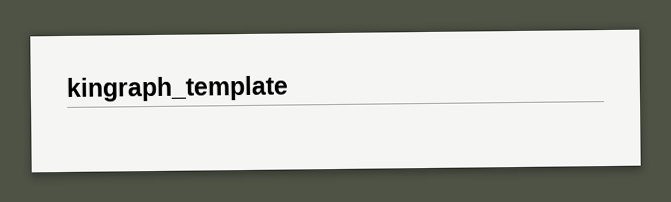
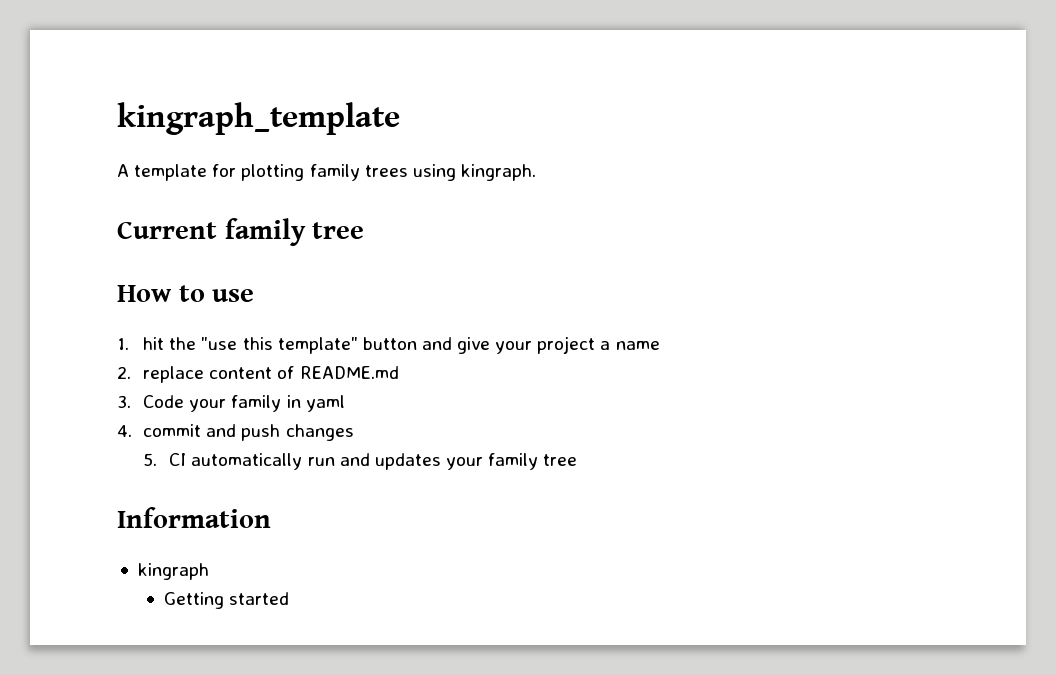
+ A template for plotting family trees using kingraph.
+ Current family tree
+ How to use
+ 1. hit the "use this template" button and give your project a name
+ 2. replace content of README.md
+ 3. Code your family in yaml
+ 4. commit and push changes
+ 5. CI automatically run and updates your family tree
+ Information
+ kingraph
+ Getting started

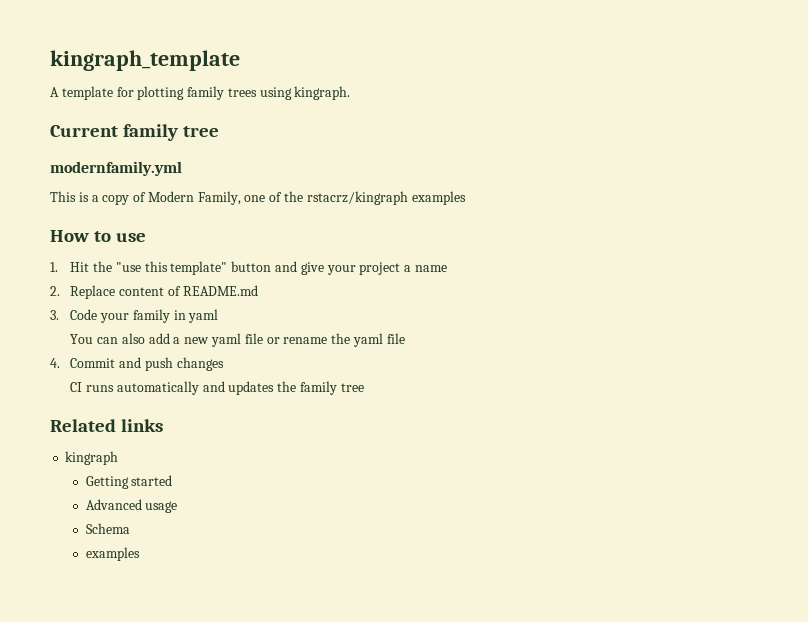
+ modernfamily.yml
+ This is a copy of Modern Family, one of the rstacrz/kingraph examples
- 1. hit the "use this template" button and give your project a name
+ 1. Hit the "use this template" button and give your project a name
- 2. replace content of README.md
+ 2. Replace content of README.md
+ You can also add a new yaml file or rename the yaml file
- 4. commit and push changes
+ 4. Commit and push changes
- 5. CI automatically run and updates your family tree
- Information
+ CI runs automatically and updates the family tree
+ Related links
+ Advanced usage
+ Schema
+ examples

